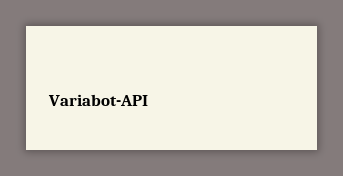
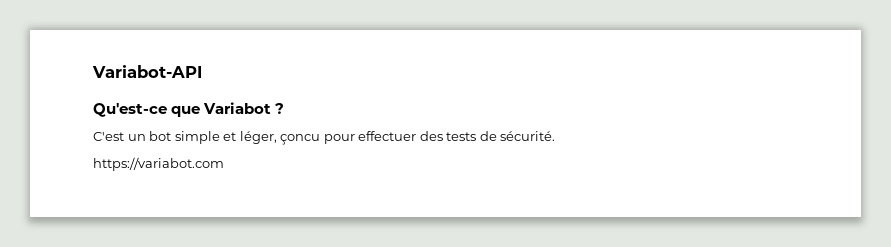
+ Qu'est-ce que Variabot ?
+ C'est un bot simple et léger, çoncu pour effectuer des tests de sécurité.
+ https://variabot.com

